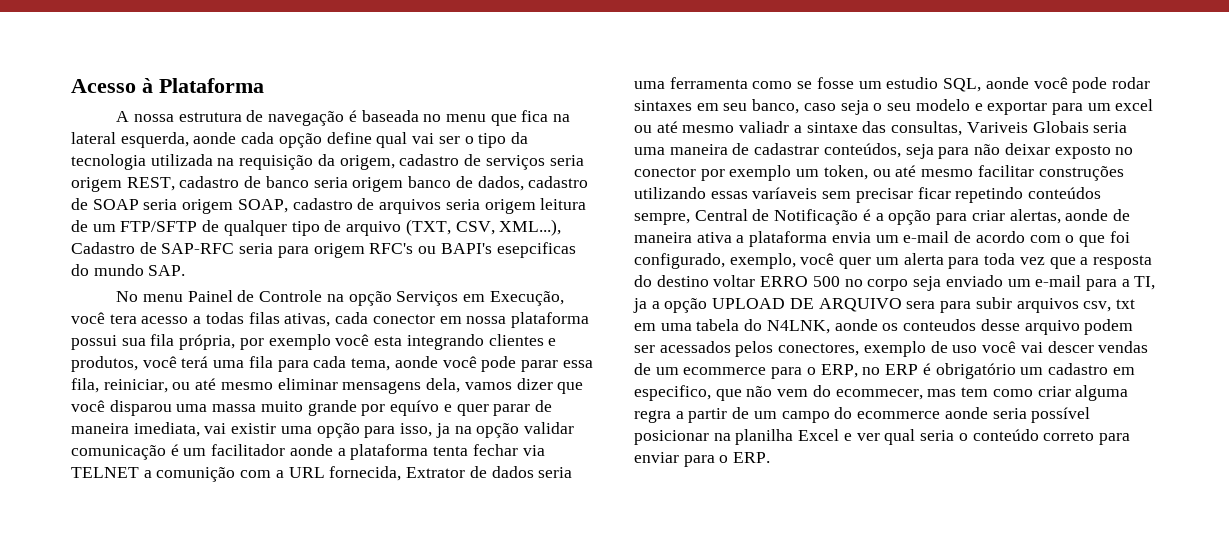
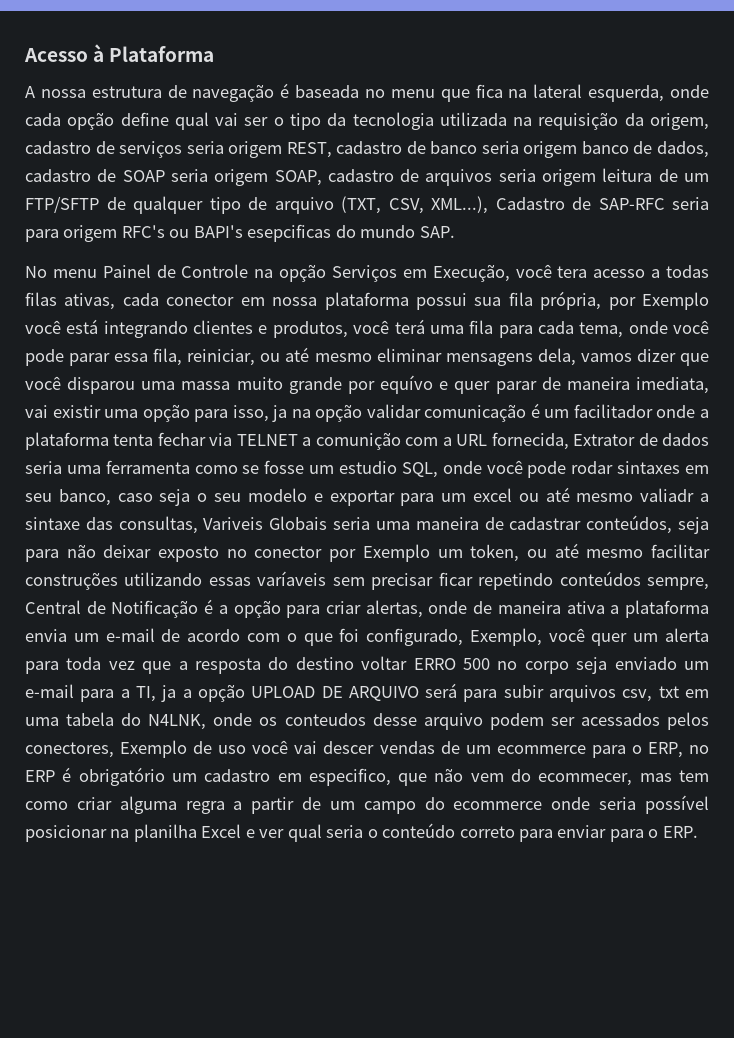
- A nossa estrutura de navegação é baseada no menu que fica na lateral esquerda, aonde cada opção define qual vai ser o tipo da tecnologia utilizada na requisição da origem, cadastro de serviços seria origem REST, cadastro de banco seria origem banco de dados, cadastro de SOAP seria origem SOAP, cadastro de arquivos seria origem leitura de um FTP/SFTP de qualquer tipo de arquivo (TXT, CSV, XML...), Cadastro de SAP-RFC seria para origem RFC's ou BAPI's esepcificas do mundo SAP.
+ A nossa estrutura de navegação é baseada no menu que fica na lateral esquerda, onde cada opção define qual vai ser o tipo da tecnologia utilizada na requisição da origem, cadastro de serviços seria origem REST, cadastro de banco seria origem banco de dados, cadastro de SOAP seria origem SOAP, cadastro de arquivos seria origem leitura de um FTP/SFTP de qualquer tipo de arquivo (TXT, CSV, XML...), Cadastro de SAP-RFC seria para origem RFC's ou BAPI's esepcificas do mundo SAP.
- No menu Painel de Controle na opção Serviços em Execução, você tera acesso a todas filas ativas, cada conector em nossa plataforma possui sua fila própria, por exemplo você esta integrando clientes e produtos, você terá uma fila para cada tema, aonde você pode parar essa fila, reiniciar, ou até mesmo eliminar mensagens dela, vamos dizer que você disparou uma massa muito grande por equívo e quer parar de maneira imediata, vai existir uma opção para isso, ja na opção validar comunicação é um facilitador aonde a plataforma tenta fechar via TELNET a comunição com a URL fornecida, Extrator de dados seria uma ferramenta como se fosse um estudio SQL, aonde você pode rodar sintaxes em seu banco, caso seja o seu modelo e exportar para um excel ou até mesmo valiadr a sintaxe das consultas, Variveis Globais seria uma maneira de cadastrar conteúdos, seja para não deixar exposto no conector por exemplo um token, ou até mesmo facilitar construções utilizando essas varíaveis sem precisar ficar repetindo conteúdos sempre, Central de Notificação é a opção para criar alertas, aonde de maneira ativa a plataforma envia um e-mail de acordo com o que foi configurado, exemplo, você quer um alerta para toda vez que a resposta do destino voltar ERRO 500 no corpo seja enviado um e-mail para a TI, ja a opção UPLOAD DE ARQUIVO sera para subir arquivos csv, txt em uma tabela do N4LNK, aonde os conteudos desse arquivo podem ser acessados pelos conectores, exemplo de uso você vai descer vendas de um ecommerce para o ERP, no ERP é obrigatório um cadastro em especifico, que não vem do ecommecer, mas tem como criar alguma regra a partir de um campo do ecommerce aonde seria possível posicionar na planilha Excel e ver qual seria o conteúdo correto para enviar para o ERP.
+ No menu Painel de Controle na opção Serviços em Execução, você tera acesso a todas filas ativas, cada conector em nossa plataforma possui sua fila própria, por Exemplo você está integrando clientes e produtos, você terá uma fila para cada tema, onde você pode parar essa fila, reiniciar, ou até mesmo eliminar mensagens dela, vamos dizer que você disparou uma massa muito grande por equívo e quer parar de maneira imediata, vai existir uma opção para isso, ja na opção validar comunicação é um facilitador onde a plataforma tenta fechar via TELNET a comunição com a URL fornecida, Extrator de dados seria uma ferramenta como se fosse um estudio SQL, onde você pode rodar sintaxes em seu banco, caso seja o seu modelo e exportar para um excel ou até mesmo valiadr a sintaxe das consultas, Variveis Globais seria uma maneira de cadastrar conteúdos, seja para não deixar exposto no conector por Exemplo um token, ou até mesmo facilitar construções utilizando essas varíaveis sem precisar ficar repetindo conteúdos sempre, Central de Notificação é a opção para criar alertas, onde de maneira ativa a plataforma envia um e-mail de acordo com o que foi configurado, Exemplo, você quer um alerta para toda vez que a resposta do destino voltar ERRO 500 no corpo seja enviado um e-mail para a TI, ja a opção UPLOAD DE ARQUIVO será para subir arquivos csv, txt em uma tabela do N4LNK, onde os conteudos desse arquivo podem ser acessados pelos conectores, Exemplo de uso você vai descer vendas de um ecommerce para o ERP, no ERP é obrigatório um cadastro em especifico, que não vem do ecommecer, mas tem como criar alguma regra a partir de um campo do ecommerce onde seria possível posicionar na planilha Excel e ver qual seria o conteúdo correto para enviar para o ERP.

